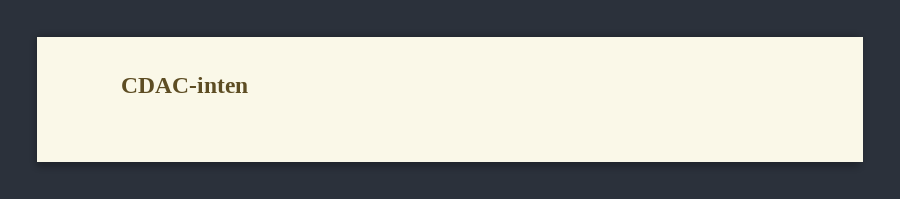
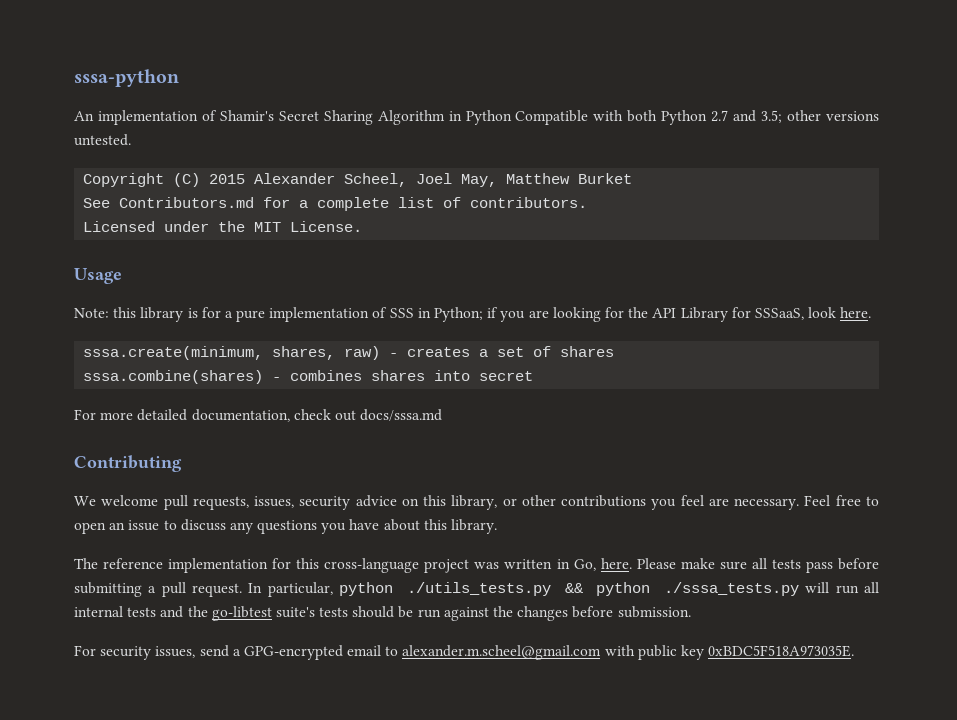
- CDAC-inten
+ sssa-python
+ An implementation of Shamir's Secret Sharing Algorithm in Python Compatible with both Python 2.7 and 3.5; other versions untested.
+ Copyright (C) 2015 Alexander Scheel, Joel May, Matthew Burket
+ See Contributors.md for a complete list of contributors.
+ Licensed under the MIT License.
+ Usage
+ Note: this library is for a pure implementation of SSS in Python; if you are looking for the API Library for SSSaaS, look here.
+ sssa.create(minimum, shares, raw) - creates a set of shares
+ sssa.combine(shares) - combines shares into secret
+ For more detailed documentation, check out docs/sssa.md
+ Contributing
+ We welcome pull requests, issues, security advice on this library, or other contributions you feel are necessary. Feel free to open an issue to discuss any questions you have about this library.
+ The reference implementation for this cross-language project was written in Go, here. Please make sure all tests pass before submitting a pull request. In particular, python ./utils_tests.py && python ./sssa_tests.py will run all internal tests and the go-libtest suite's tests should be run against the changes before submission.
+ For security issues, send a GPG-encrypted email to alexander.m.scheel@gmail.com with public key 0xBDC5F518A973035E.

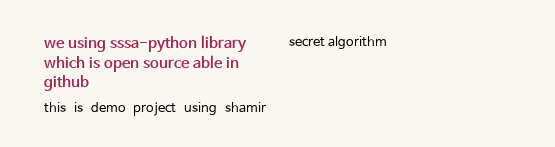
- sssa-python
- An implementation of Shamir's Secret Sharing Algorithm in Python Compatible with both Python 2.7 and 3.5; other versions untested.
- Copyright (C) 2015 Alexander Scheel, Joel May, Matthew Burket
- See Contributors.md for a complete list of contributors.
- Licensed under the MIT License.
- Usage
- Note: this library is for a pure implementation of SSS in Python; if you are looking for the API Library for SSSaaS, look here.
- sssa.create(minimum, shares, raw) - creates a set of shares
- sssa.combine(shares) - combines shares into secret
- For more detailed documentation, check out docs/sssa.md
- Contributing
- We welcome pull requests, issues, security advice on this library, or other contributions you feel are necessary. Feel free to open an issue to discuss any questions you have about this library.
- The reference implementation for this cross-language project was written in Go, here. Please make sure all tests pass before submitting a pull request. In particular, python ./utils_tests.py && python ./sssa_tests.py will run all internal tests and the go-libtest suite's tests should be run against the changes before submission.
- For security issues, send a GPG-encrypted email to alexander.m.scheel@gmail.com with public key 0xBDC5F518A973035E.
+ we using sssa-python library which is open source able in github
+ this is demo project using shamir secret algorithm

